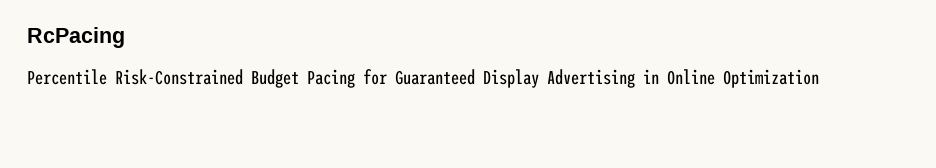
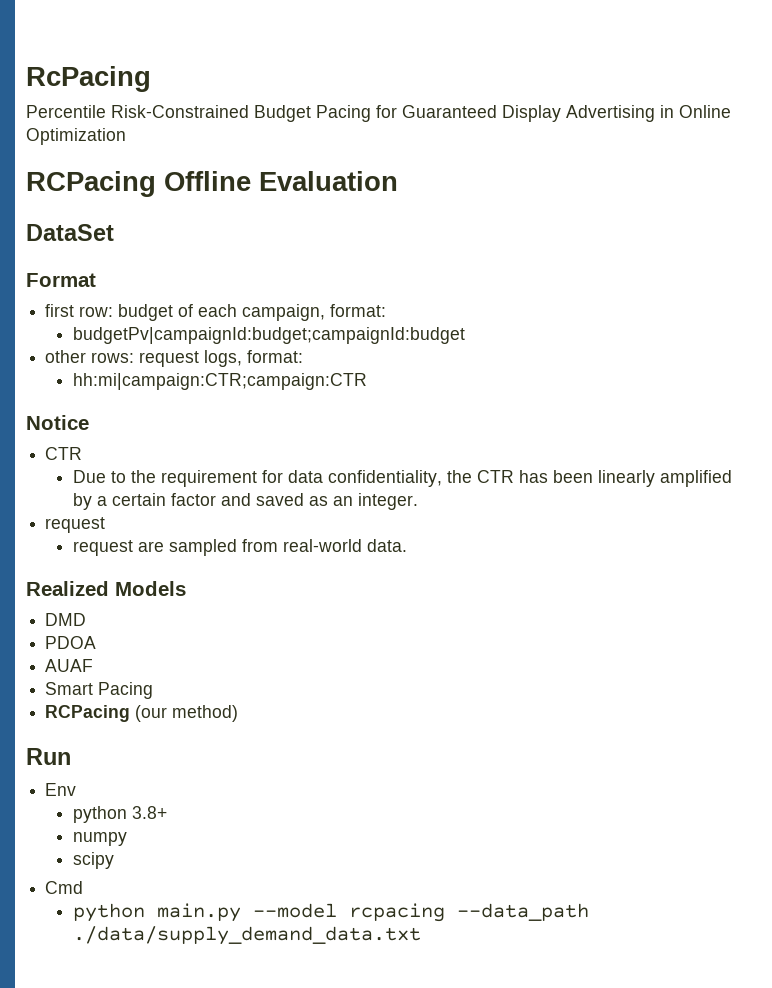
+ RCPacing Offline Evaluation
+ DataSet
+ Format
+ first row: budget of each campaign, format:
+ budgetPv|campaignId:budget;campaignId:budget
+ other rows: request logs, format:
+ hh:mi|campaign:CTR;campaign:CTR
+ Notice
+ CTR
+ Due to the requirement for data confidentiality, the CTR has been linearly amplified by a certain factor and saved as an integer.
+ request
+ request are sampled from real-world data.
+ Realized Models
+ DMD
+ PDOA
+ AUAF
+ Smart Pacing
+ RCPacing (our method)
+ Run
+ Env
+ python 3.8+
+ numpy
+ scipy
+ Cmd
+ python main.py --model rcpacing --data_path ./data/supply_demand_data.txt

